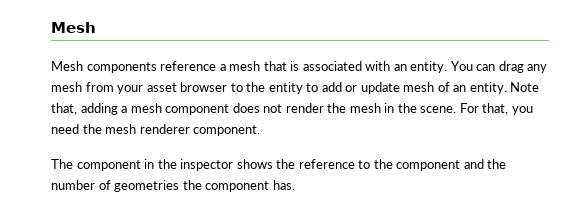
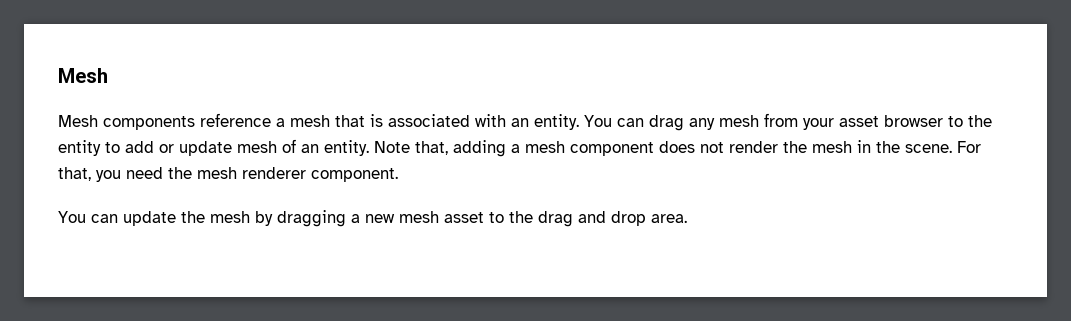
- The component in the inspector shows the reference to the component and the number of geometries the component has.
+ You can update the mesh by dragging a new mesh asset to the drag and drop area.

